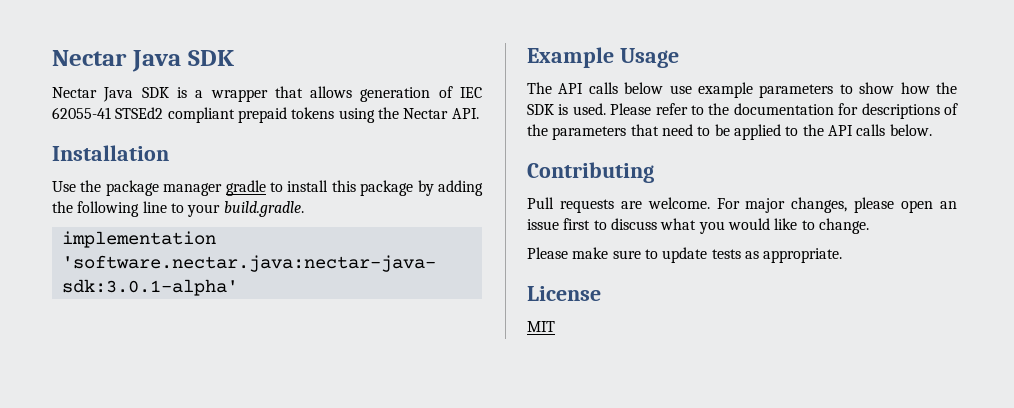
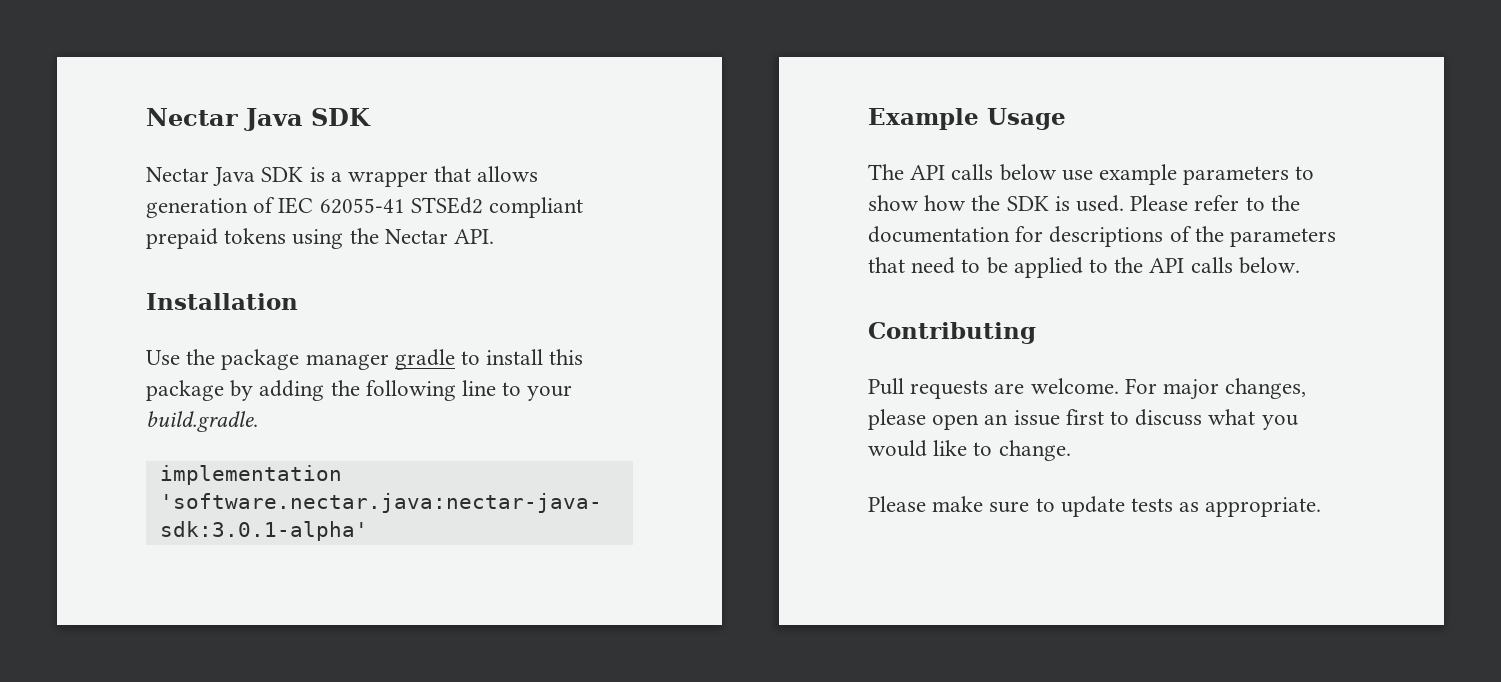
- License
- MIT

